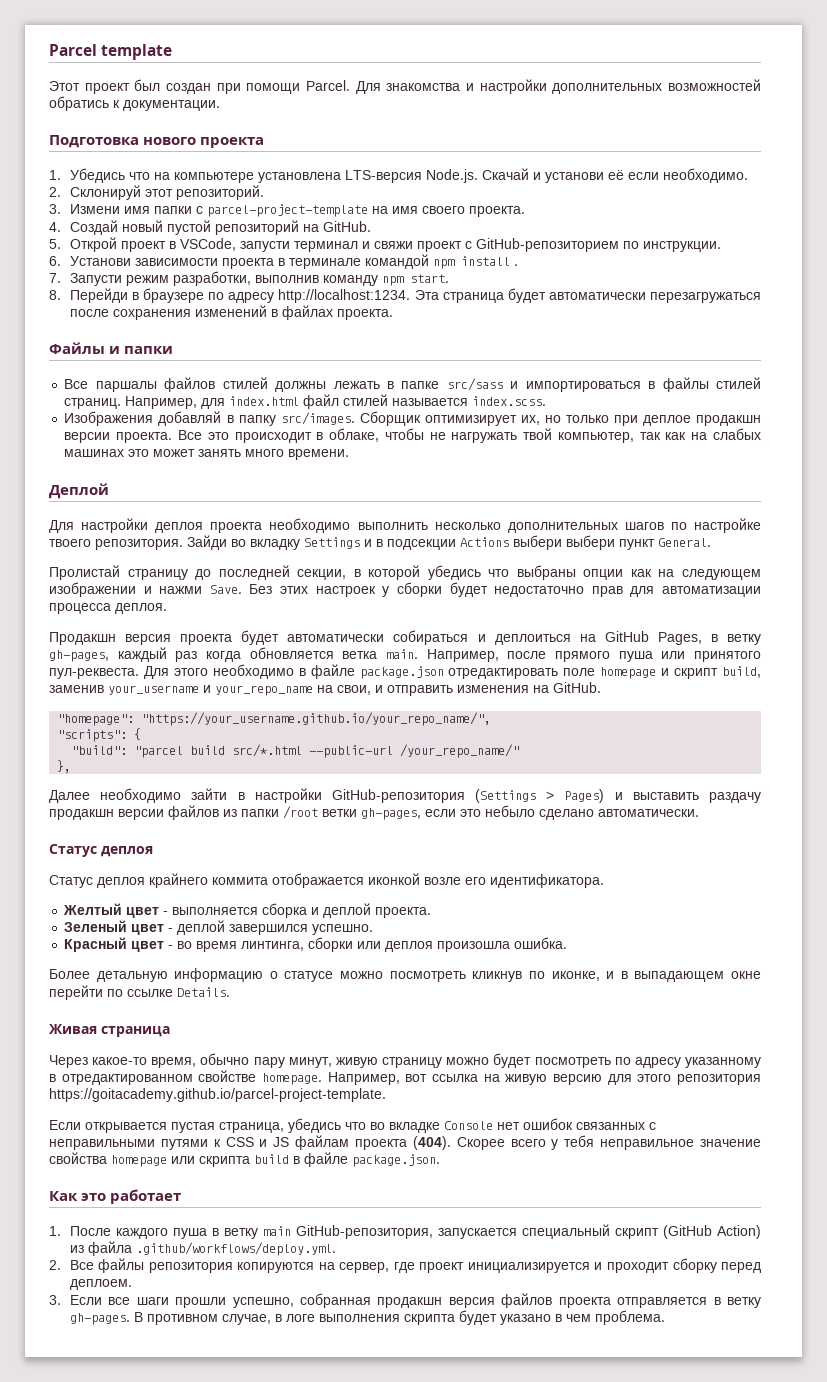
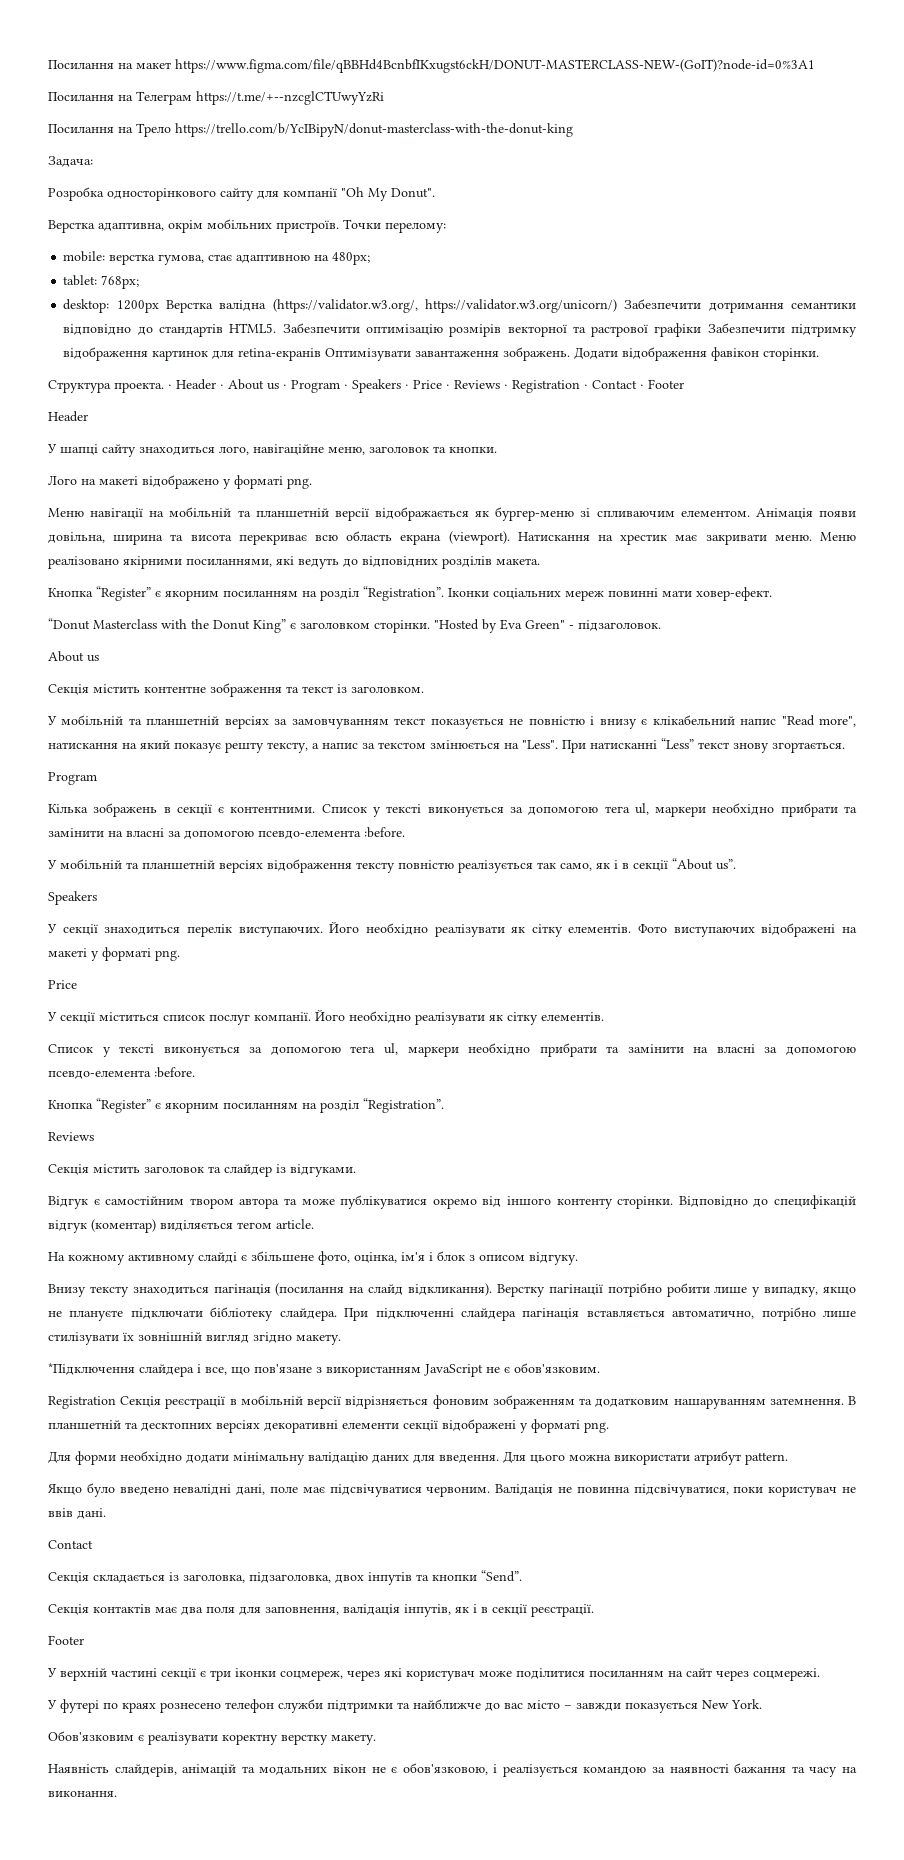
- Parcel template
- Этот проект был создан при помощи Parcel. Для знакомства и настройки дополнительных возможностей обратись к документации.
- Подготовка нового проекта
- 1. Убедись что на компьютере установлена LTS-версия Node.js. Скачай и установи её если необходимо.
- 2. Склонируй этот репозиторий.
- 3. Измени имя папки с parcel-project-template на имя своего проекта.
- 4. Создай новый пустой репозиторий на GitHub.
- 5. Открой проект в VSCode, запусти терминал и свяжи проект с GitHub-репозиторием по инструкции.
- 6. Установи зависимости проекта в терминале командой npm install .
- 7. Запусти режим разработки, выполнив команду npm start.
- 8. Перейди в браузере по адресу http://localhost:1234. Эта страница будет автоматически перезагружаться после сохранения изменений в файлах проекта.
- Файлы и папки
- Все паршалы файлов стилей должны лежать в папке src/sass и импортироваться в файлы стилей страниц. Например, для index.html файл стилей называется index.scss.
- Изображения добавляй в папку src/images. Сборщик оптимизирует их, но только при деплое продакшн версии проекта. Все это происходит в облаке, чтобы не нагружать твой компьютер, так как на слабых машинах это может занять много времени.
- Деплой
- Для настройки деплоя проекта необходимо выполнить несколько дополнительных шагов по настройке твоего репозитория. Зайди во вкладку Settings и в подсекции Actions выбери выбери пункт General.
- Пролистай страницу до последней секции, в которой убедись что выбраны опции как на следующем изображении и нажми Save. Без этих настроек у сборки будет недостаточно прав для автоматизации процесса деплоя.
- Продакшн версия проекта будет автоматически собираться и деплоиться на GitHub Pages, в ветку gh-pages, каждый раз когда обновляется ветка main. Например, после прямого пуша или принятого пул-реквеста. Для этого необходимо в файле package.json отредактировать поле homepage и скрипт build, заменив your_username и your_repo_name на свои, и отправить изменения на GitHub.
- "homepage": "https://your_username.github.io/your_repo_name/",
- "scripts": {
- "build": "parcel build src/*.html --public-url /your_repo_name/"
- },
- Далее необходимо зайти в настройки GitHub-репозитория (Settings > Pages) и выставить раздачу продакшн версии файлов из папки /root ветки gh-pages, если это небыло сделано автоматически.
- Статус деплоя
- Статус деплоя крайнего коммита отображается иконкой возле его идентификатора.
- Желтый цвет - выполняется сборка и деплой проекта.
- Зеленый цвет - деплой завершился успешно.
- Красный цвет - во время линтинга, сборки или деплоя произошла ошибка.
- Более детальную информацию о статусе можно посмотреть кликнув по иконке, и в выпадающем окне перейти по ссылке Details.
- Живая страница
- Через какое-то время, обычно пару минут, живую страницу можно будет посмотреть по адресу указанному в отредактированном свойстве homepage. Например, вот ссылка на живую версию для этого репозитория https://goitacademy.github.io/parcel-project-template.
- Если открывается пустая страница, убедись что во вкладке Console нет ошибок связанных с неправильными путями к CSS и JS файлам проекта (404). Скорее всего у тебя неправильное значение свойства homepage или скрипта build в файле package.json.
- Как это работает
- 1. После каждого пуша в ветку main GitHub-репозитория, запускается специальный скрипт (GitHub Action) из файла .github/workflows/deploy.yml.
- 2. Все файлы репозитория копируются на сервер, где проект инициализируется и проходит сборку перед деплоем.
- 3. Если все шаги прошли успешно, собранная продакшн версия файлов проекта отправляется в ветку gh-pages. В противном случае, в логе выполнения скрипта будет указано в чем проблема.
+ Посилання на макет https://www.figma.com/file/qBBHd4BcnbfIKxugst6ckH/DONUT-MASTERCLASS-NEW-(GoIT)?node-id=0%3A1
+ Посилання на Телеграм https://t.me/+--nzcglCTUwyYzRi
+ Посилання на Трело https://trello.com/b/YcIBipyN/donut-masterclass-with-the-donut-king
+ Задача:
+ Розробка односторінкового сайту для компанії "Oh My Donut".
+ Верстка адаптивна, окрім мобільних пристроїв. Точки перелому:
+ mobile: верстка гумова, стає адаптивною на 480px;
+ tablet: 768px;
+ desktop: 1200px Верстка валідна (https://validator.w3.org/, https://validator.w3.org/unicorn/) Забезпечити дотримання семантики відповідно до стандартів HTML5. Забезпечити оптимізацію розмірів векторної та растрової графіки Забезпечити підтримку відображення картинок для retina-екранів Оптимізувати завантаження зображень. Додати відображення фавікон сторінки.
+ Структура проекта. · Header · About us · Program · Speakers · Price · Reviews · Registration · Contact · Footer
+ Header
+ У шапці сайту знаходиться лого, навігаційне меню, заголовок та кнопки.
+ Лого на макеті відображено у форматі png.
+ Меню навігації на мобільній та планшетній версії відображається як бургер-меню зі спливаючим елементом. Анімація появи довільна, ширина та висота перекриває всю область екрана (viewport). Натискання на хрестик має закривати меню. Меню реалізовано якірними посиланнями, які ведуть до відповідних розділів макета.
+ Кнопка “Register” є якорним посиланням на розділ “Registration”. Іконки соціальних мереж повинні мати ховер-ефект.
+ “Donut Masterclass with the Donut King” є заголовком сторінки. "Hosted by Eva Green" - підзаголовок.
+ About us
+ Секція містить контентне зображення та текст із заголовком.
+ У мобільній та планшетній версіях за замовчуванням текст показується не повністю і внизу є клікабельний напис "Read more", натискання на який показує решту тексту, а напис за текстом змінюється на "Less". При натисканні “Less” текст знову згортається.
+ Program
+ Кілька зображень в секції є контентними. Список у тексті виконується за допомогою тега ul, маркери необхідно прибрати та замінити на власні за допомогою псевдо-елемента :before.
+ У мобільній та планшетній версіях відображення тексту повністю реалізується так само, як і в секції “About us”.
+ Speakers
+ У секції знаходиться перелік виступаючих. Його необхідно реалізувати як сітку елементів. Фото виступаючих відображені на макеті у форматі png.
+ Price
+ У секції міститься список послуг компанії. Його необхідно реалізувати як сітку елементів.
+ Список у тексті виконується за допомогою тега ul, маркери необхідно прибрати та замінити на власні за допомогою псевдо-елемента :before.
+ Кнопка “Register” є якорним посиланням на розділ “Registration”.
+ Reviews
+ Секція містить заголовок та слайдер із відгуками.
+ Відгук є самостійним твором автора та може публікуватися окремо від іншого контенту сторінки. Відповідно до специфікацій відгук (коментар) виділяється тегом article.
+ На кожному активному слайді є збільшене фото, оцінка, ім'я і блок з описом відгуку.
+ Внизу тексту знаходиться пагінація (посилання на слайд відкликання). Верстку пагінації потрібно робити лише у випадку, якщо не плануєте підключати бібліотеку слайдера. При підключенні слайдера пагінація вставляється автоматично, потрібно лише стилізувати їх зовнішній вигляд згідно макету.
+ *Підключення слайдера і все, що пов'язане з використанням JavaScript не є обов'язковим.
+ Registration Секція реєстрації в мобільній версії відрізняється фоновим зображенням та додатковим нашаруванням затемнення. В планшетній та десктопних версіях декоративні елементи секції відображені у форматі png.
+ Для форми необхідно додати мінімальну валідацію даних для введення. Для цього можна використати атрибут pattern.
+ Якщо було введено невалідні дані, поле має підсвічуватися червоним. Валідація не повинна підсвічуватися, поки користувач не ввів дані.
+ Contact
+ Секція складається із заголовка, підзаголовка, двох інпутів та кнопки “Send”.
+ Секція контактів має два поля для заповнення, валідація інпутів, як і в секції реєстрації.
+ Footer
+ У верхній частині секції є три іконки соцмереж, через які користувач може поділитися посиланням на сайт через соцмережі.
+ У футері по краях рознесено телефон служби підтримки та найближче до вас місто – завжди показується New York.
+ Обов'язковим є реалізувати коректну верстку макету.
+ Наявність слайдерів, анімацій та модальних вікон не є обов'язковою, і реалізується командою за наявності бажання та часу на виконання.

